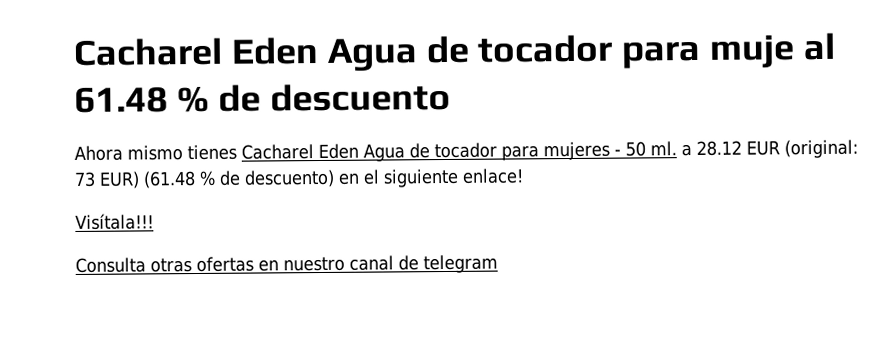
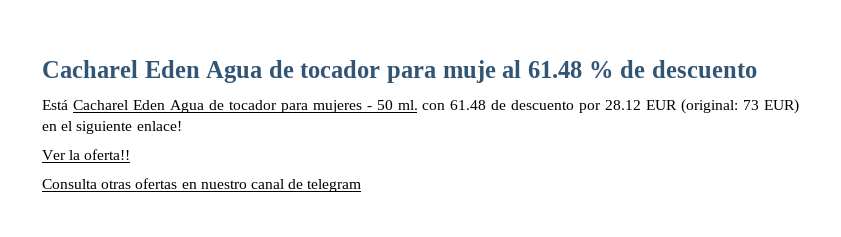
- Ahora mismo tienes Cacharel Eden Agua de tocador para mujeres - 50 ml. a 28.12 EUR (original: 73 EUR) (61.48 % de descuento) en el siguiente enlace!
+ Está Cacharel Eden Agua de tocador para mujeres - 50 ml. con 61.48 de descuento por 28.12 EUR (original: 73 EUR) en el siguiente enlace!
- Visítala!!!
+ Ver la oferta!!

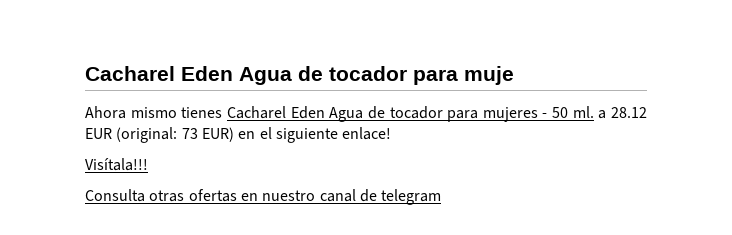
- Cacharel Eden Agua de tocador para muje al 61.48 % de descuento
- Está Cacharel Eden Agua de tocador para mujeres - 50 ml. con 61.48 de descuento por 28.12 EUR (original: 73 EUR) en el siguiente enlace!
+ Cacharel Eden Agua de tocador para muje
+ Ahora mismo tienes Cacharel Eden Agua de tocador para mujeres - 50 ml. a 28.12 EUR (original: 73 EUR) en el siguiente enlace!
- Ver la oferta!!
+ Visítala!!!

